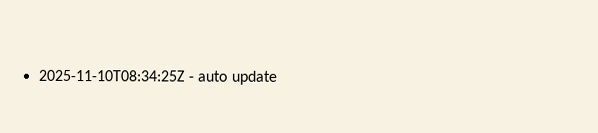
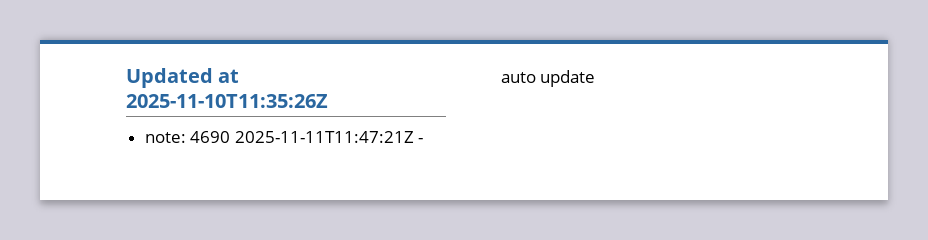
- 2025-11-10T08:34:25Z - auto update
+ Updated at 2025-11-10T11:35:26Z
+ note: 4690 2025-11-11T11:47:21Z - auto update

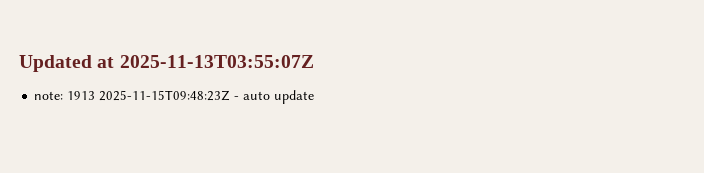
- Updated at 2025-11-10T11:35:26Z
+ Updated at 2025-11-13T03:55:07Z
- note: 4690 2025-11-11T11:47:21Z - auto update
+ note: 1913 2025-11-15T09:48:23Z - auto update

